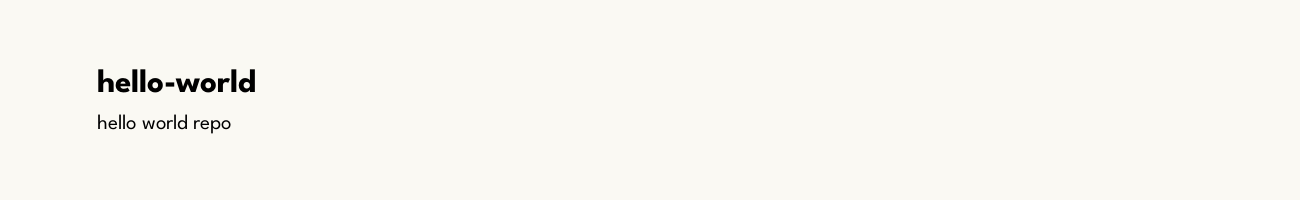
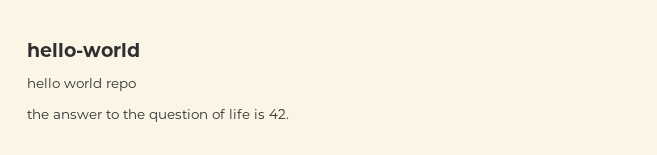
+ the answer to the question of life is 42.

